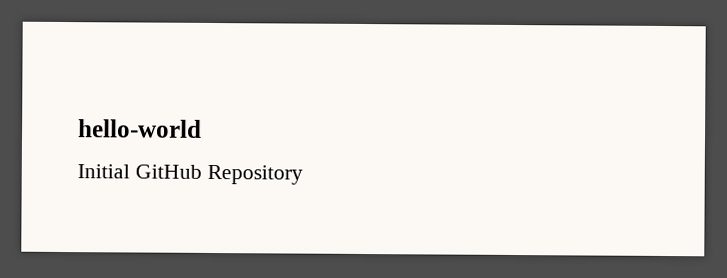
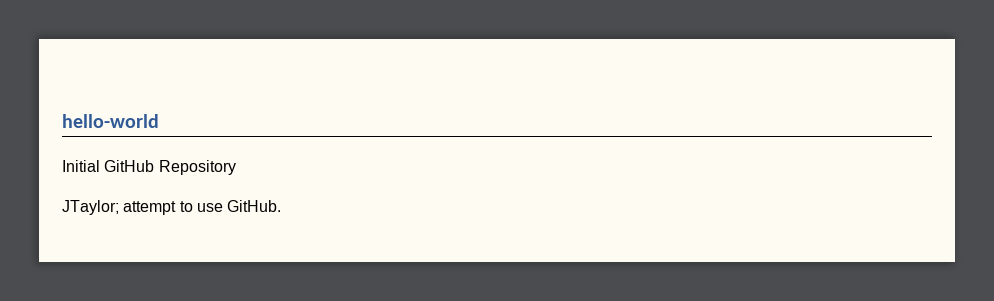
+ JTaylor; attempt to use GitHub.

